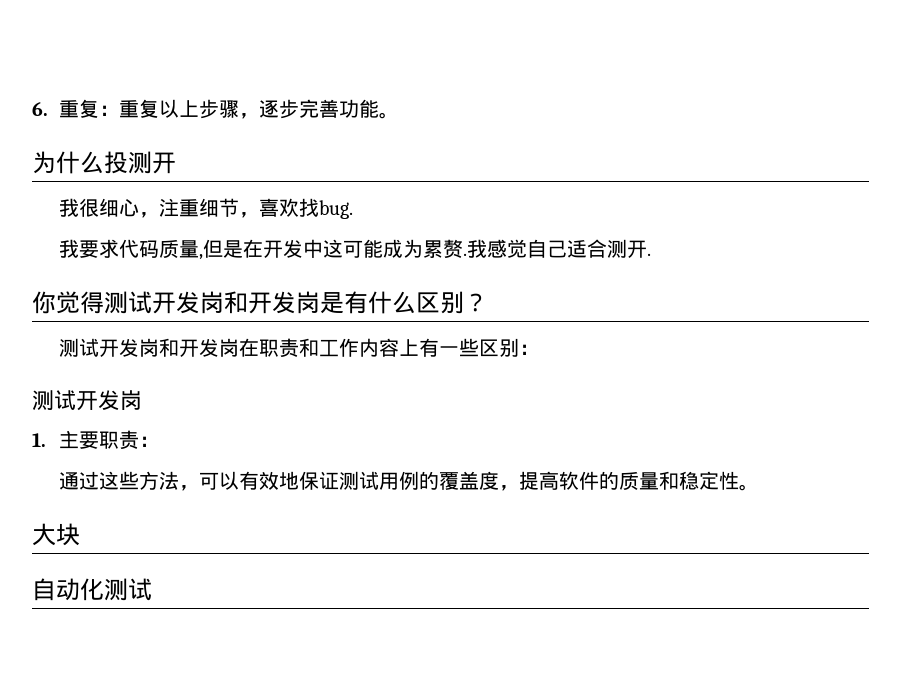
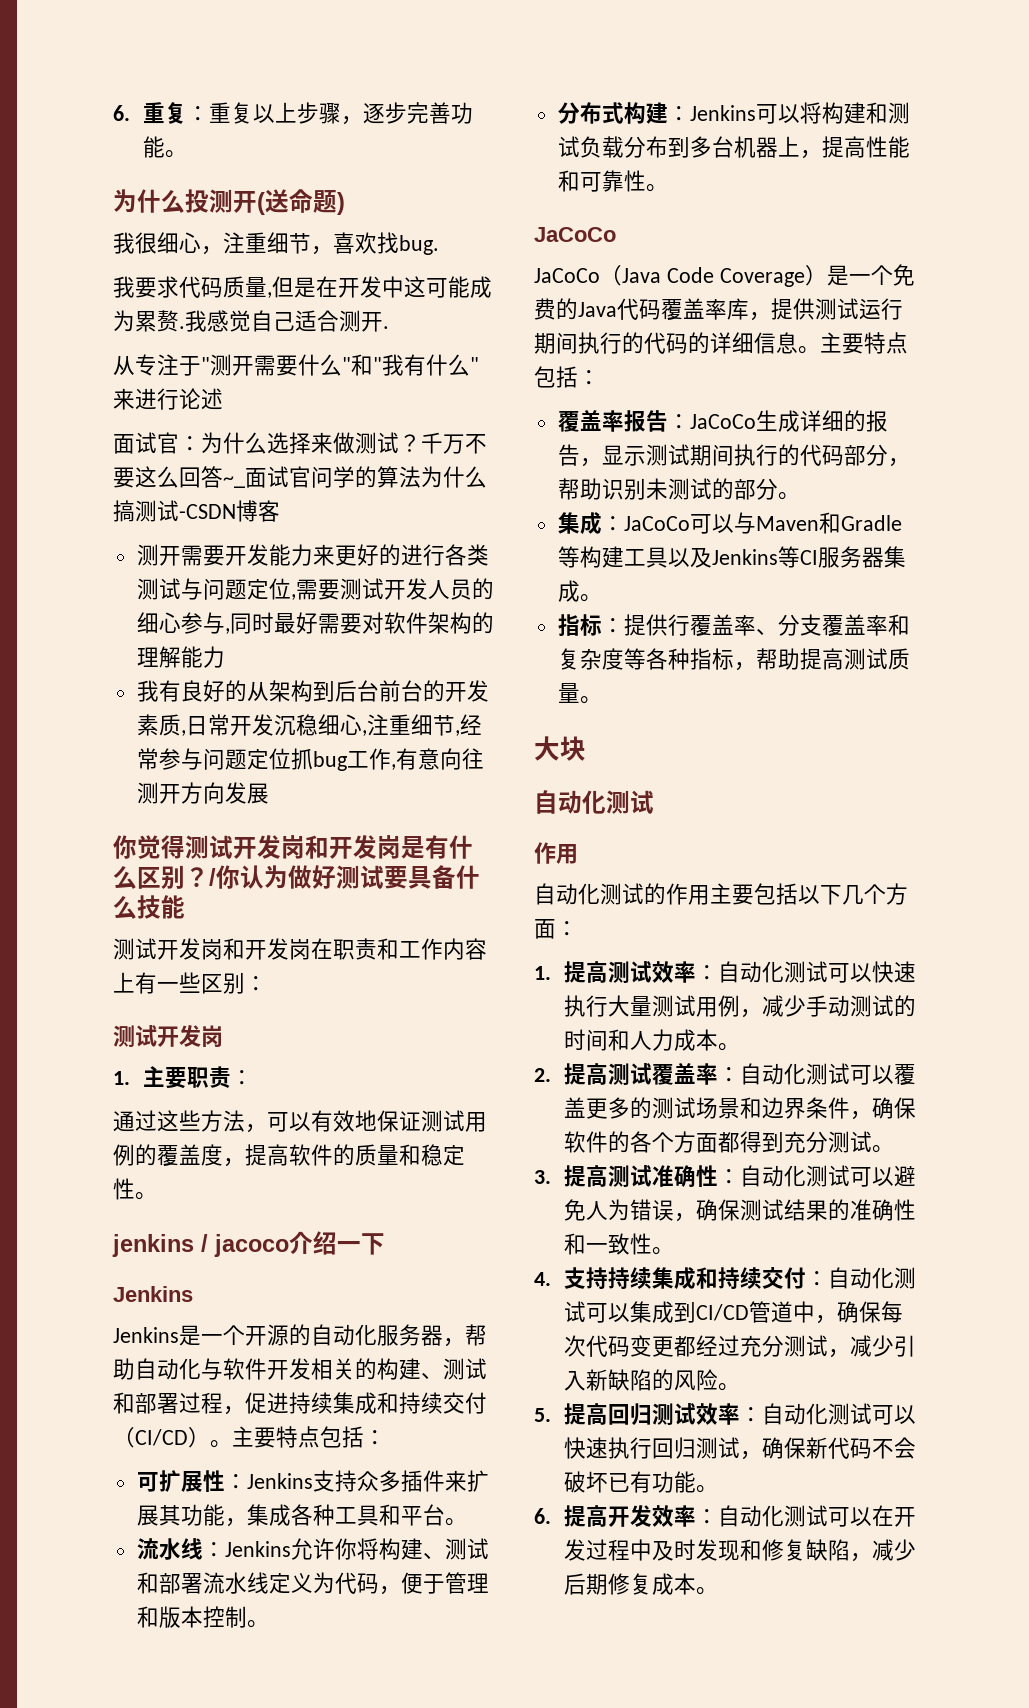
- 为什么投测开
+ 为什么投测开(送命题)
+ 从专注于"测开需要什么"和"我有什么"来进行论述
+ 面试官：为什么选择来做测试？千万不要这么回答~_面试官问学的算法为什么搞测试-CSDN博客
+ 测开需要开发能力来更好的进行各类测试与问题定位,需要测试开发人员的细心参与,同时最好需要对软件架构的理解能力
+ 我有良好的从架构到后台前台的开发素质,日常开发沉稳细心,注重细节,经常参与问题定位抓bug工作,有意向往测开方向发展
+ /你认为做好测试要具备什么技能
+ jenkins / jacoco介绍一下
+ Jenkins
+ Jenkins是一个开源的自动化服务器，帮助自动化与软件开发相关的构建、测试和部署过程，促进持续集成和持续交付（CI/CD）。主要特点包括：
+ 可扩展性：Jenkins支持众多插件来扩展其功能，集成各种工具和平台。
+ 流水线：Jenkins允许你将构建、测试和部署流水线定义为代码，便于管理和版本控制。
+ 分布式构建：Jenkins可以将构建和测试负载分布到多台机器上，提高性能和可靠性。
+ JaCoCo
+ JaCoCo（Java Code Coverage）是一个免费的Java代码覆盖率库，提供测试运行期间执行的代码的详细信息。主要特点包括：
+ 覆盖率报告：JaCoCo生成详细的报告，显示测试期间执行的代码部分，帮助识别未测试的部分。
+ 集成：JaCoCo可以与Maven和Gradle等构建工具以及Jenkins等CI服务器集成。
+ 指标：提供行覆盖率、分支覆盖率和复杂度等各种指标，帮助提高测试质量。
  大块
  自动化测试
+ 作用
+ 自动化测试的作用主要包括以下几个方面：
+ 1.提高测试效率：自动化测试可以快速执行大量测试用例，减少手动测试的时间和人力成本。
+ 2.提高测试覆盖率：自动化测试可以覆盖更多的测试场景和边界条件，确保软件的各个方面都得到充分测试。
+ 3.提高测试准确性：自动化测试可以避免人为错误，确保测试结果的准确性和一致性。
+ 4.支持持续集成和持续交付：自动化测试可以集成到CI/CD管道中，确保每次代码变更都经过充分测试，减少引入新缺陷的风险。
+ 5.提高回归测试效率：自动化测试可以快速执行回归测试，确保新代码不会破坏已有功能。
+ 6.提高开发效率：自动化测试可以在开发过程中及时发现和修复缺陷，减少后期修复成本。

